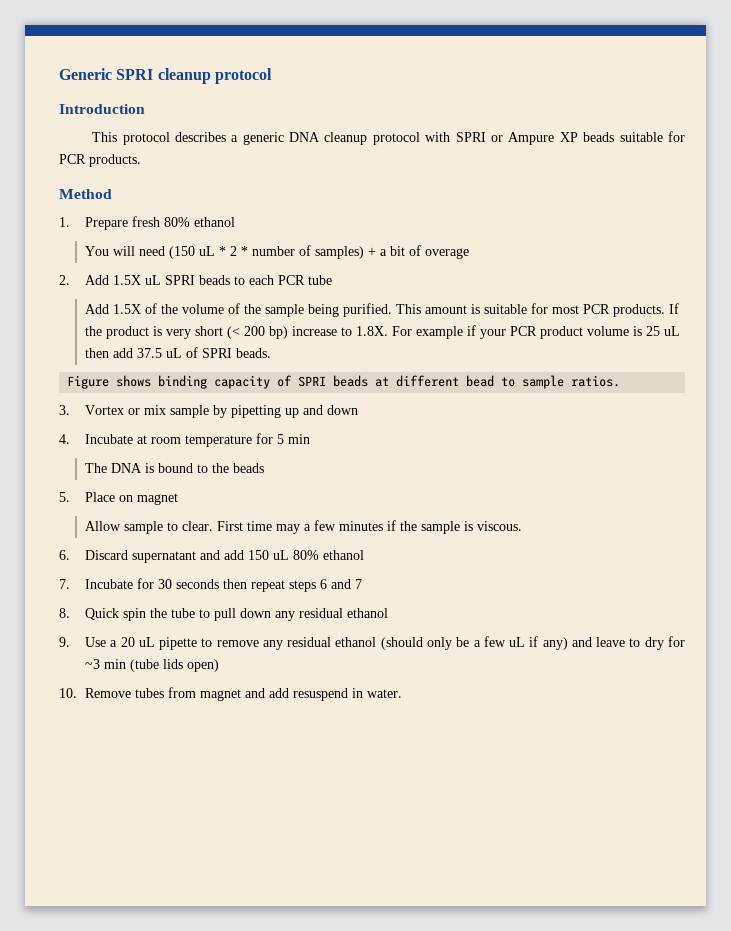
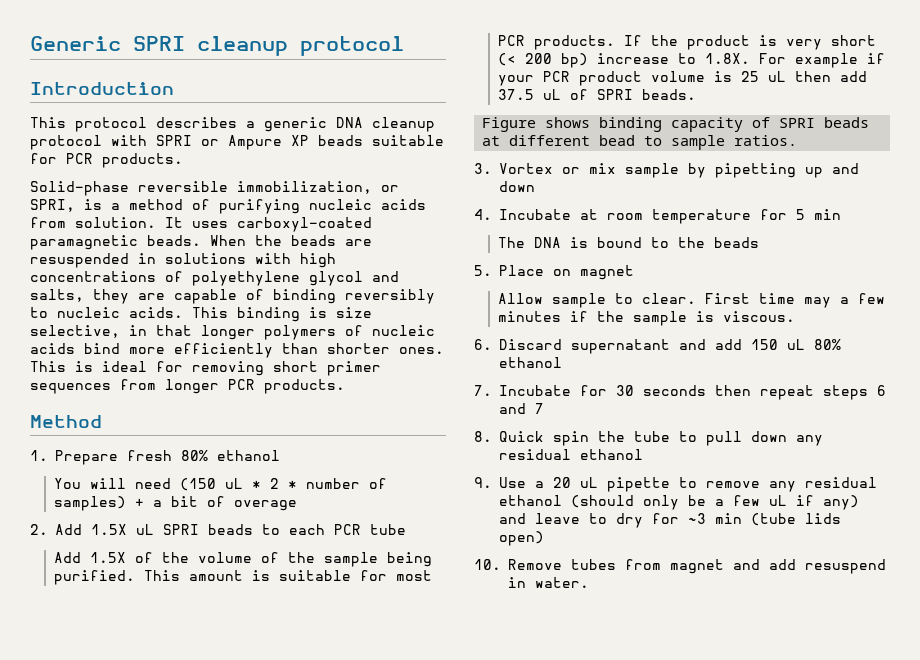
+ Solid-phase reversible immobilization, or SPRI, is a method of purifying nucleic acids from solution. It uses carboxyl-coated paramagnetic beads. When the beads are resuspended in solutions with high concentrations of polyethylene glycol and salts, they are capable of binding reversibly to nucleic acids. This binding is size selective, in that longer polymers of nucleic acids bind more efficiently than shorter ones. This is ideal for removing short primer sequences from longer PCR products.

